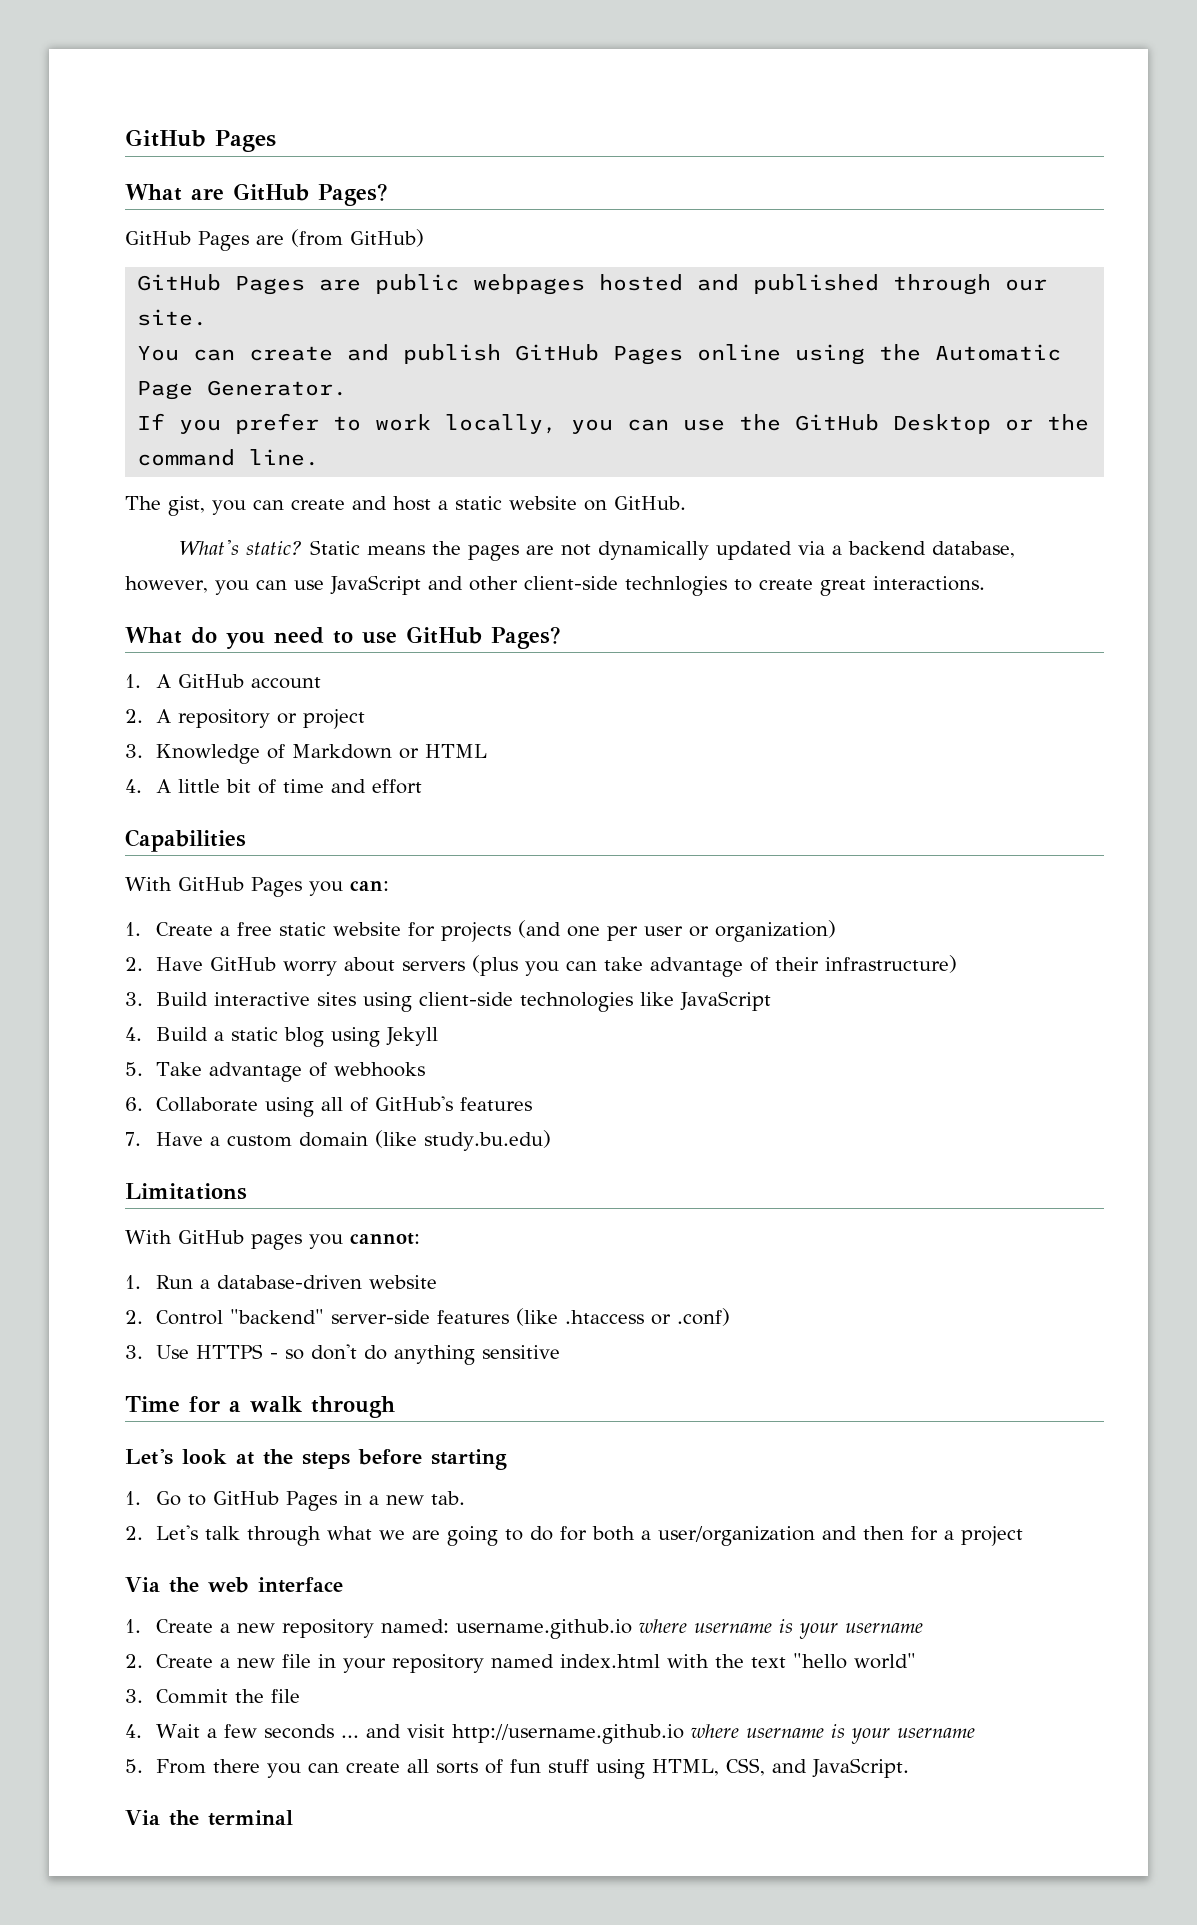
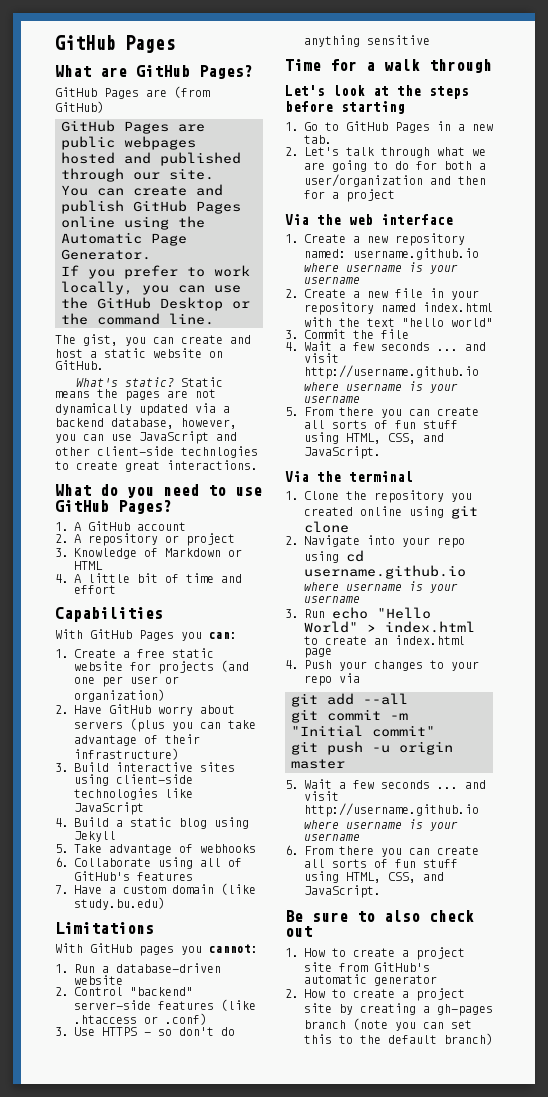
+ 1. Clone the repository you created online using git clone
+ 2. Navigate into your repo using cd username.github.io where username is your username
+ 3. Run echo "Hello World" > index.html to create an index.html page
+ 4. Push your changes to your repo via
+ git add --all
+ git commit -m "Initial commit"
+ git push -u origin master
+ 5. Wait a few seconds ... and visit http://username.github.io where username is your username
+ 6. From there you can create all sorts of fun stuff using HTML, CSS, and JavaScript.
+ Be sure to also check out
+ 1. How to create a project site from GitHub's automatic generator
+ 2. How to create a project site by creating a gh-pages branch (note you can set this to the default branch)

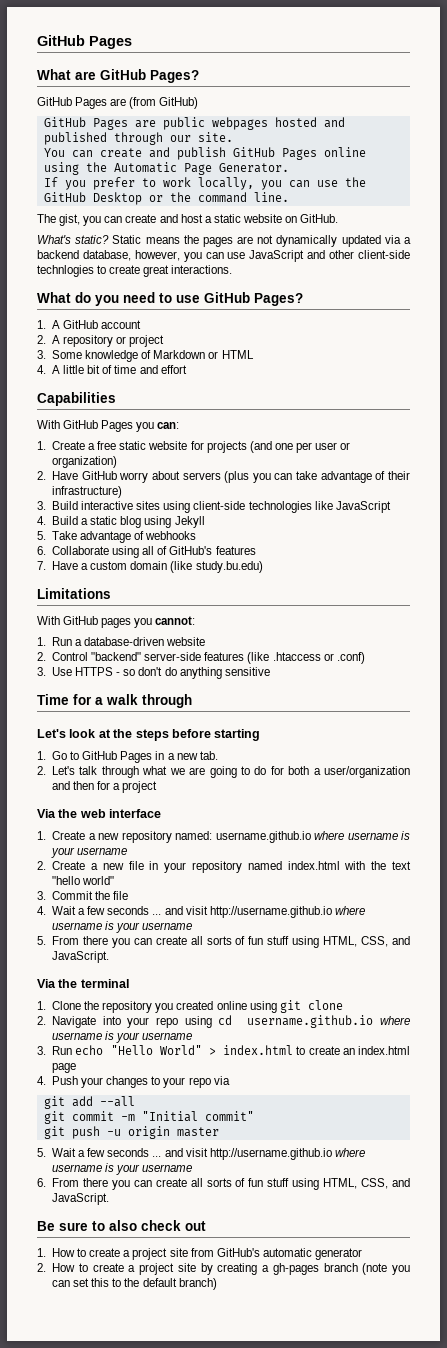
- 3. Knowledge of Markdown or HTML
+ 3. Some knowledge of Markdown or HTML

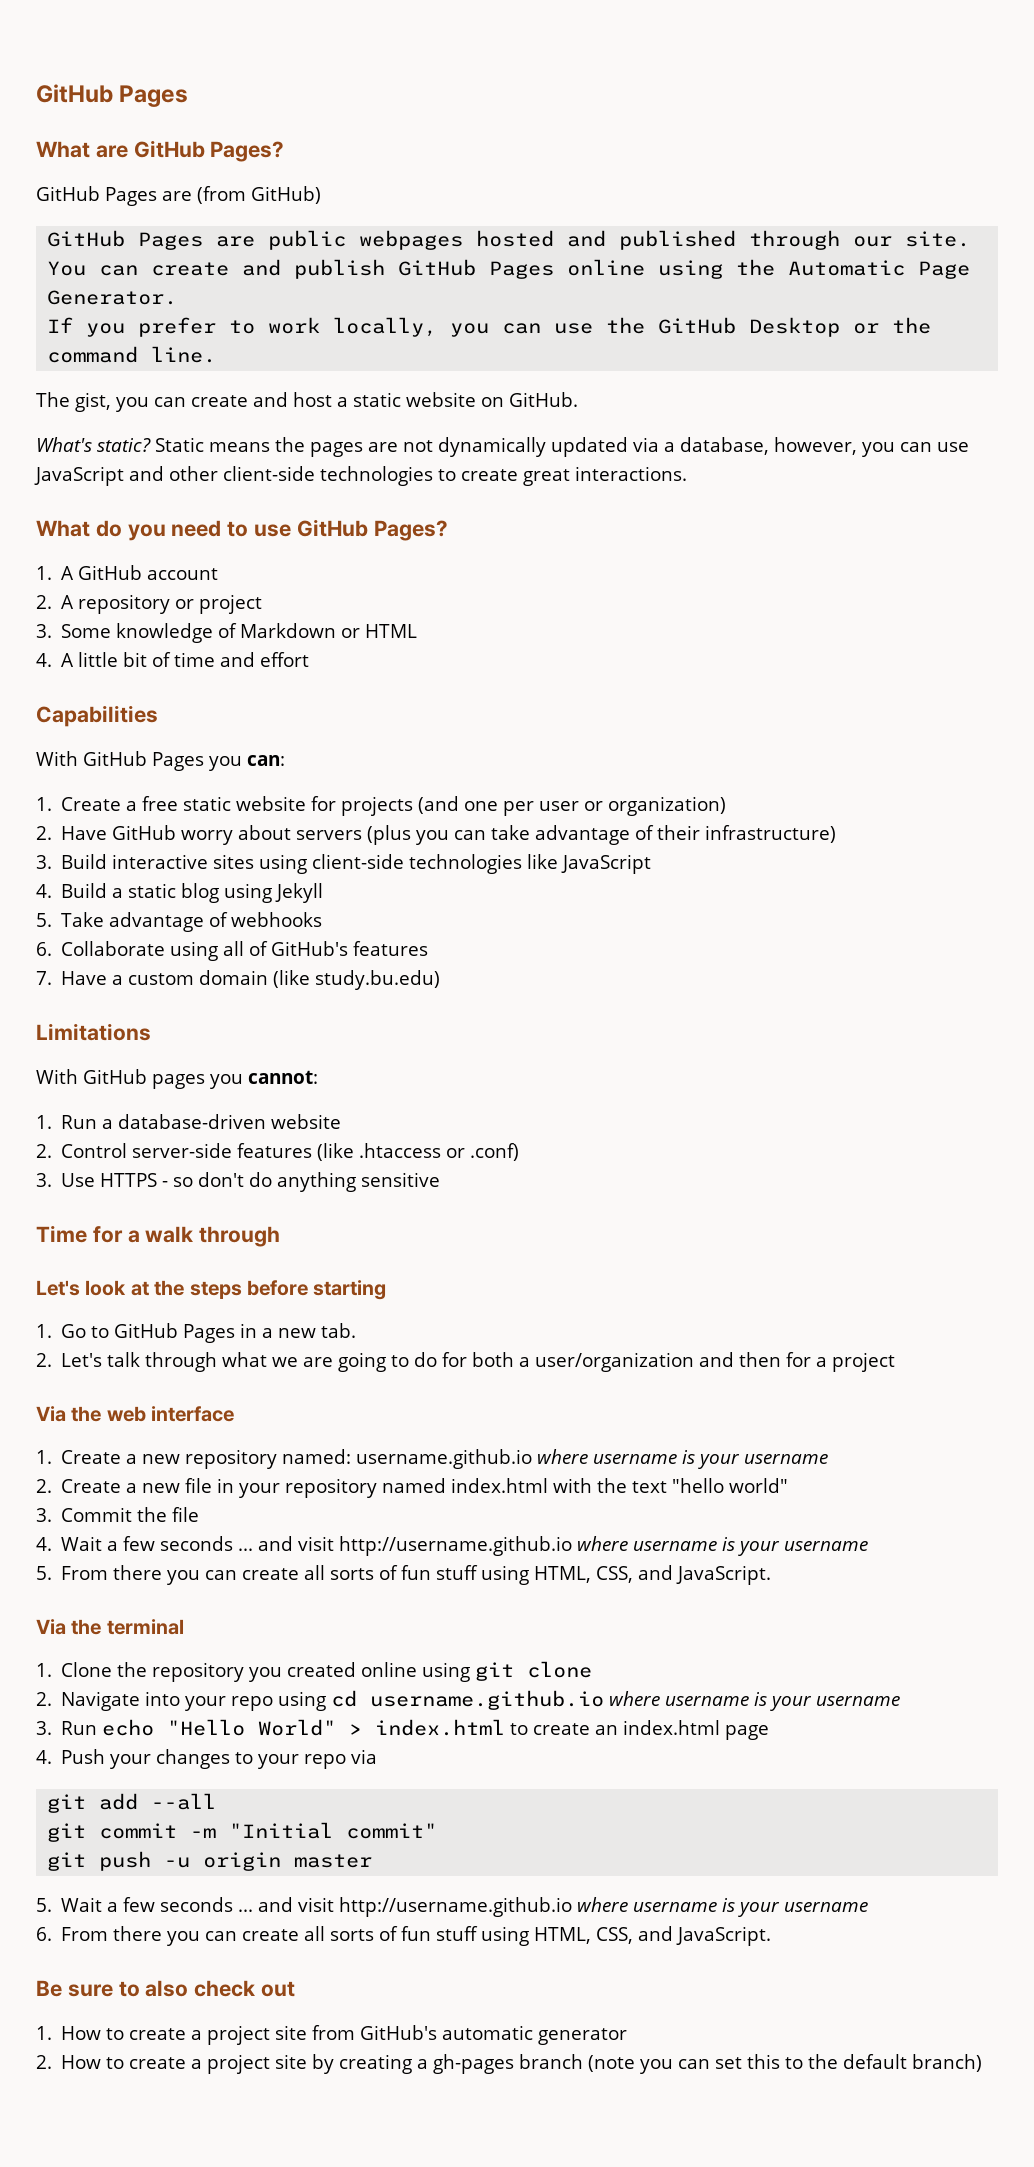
- Static means the pages are not dynamically updated via a backend database, however, you can use JavaScript and other client-side technlogies to create great interactions.
+ Static means the pages are not dynamically updated via a database, however, you can use JavaScript and other client-side technologies to create great interactions.
- 2. Control "backend" server-side features (like .htaccess or .conf)
+ 2. Control server-side features (like .htaccess or .conf)

